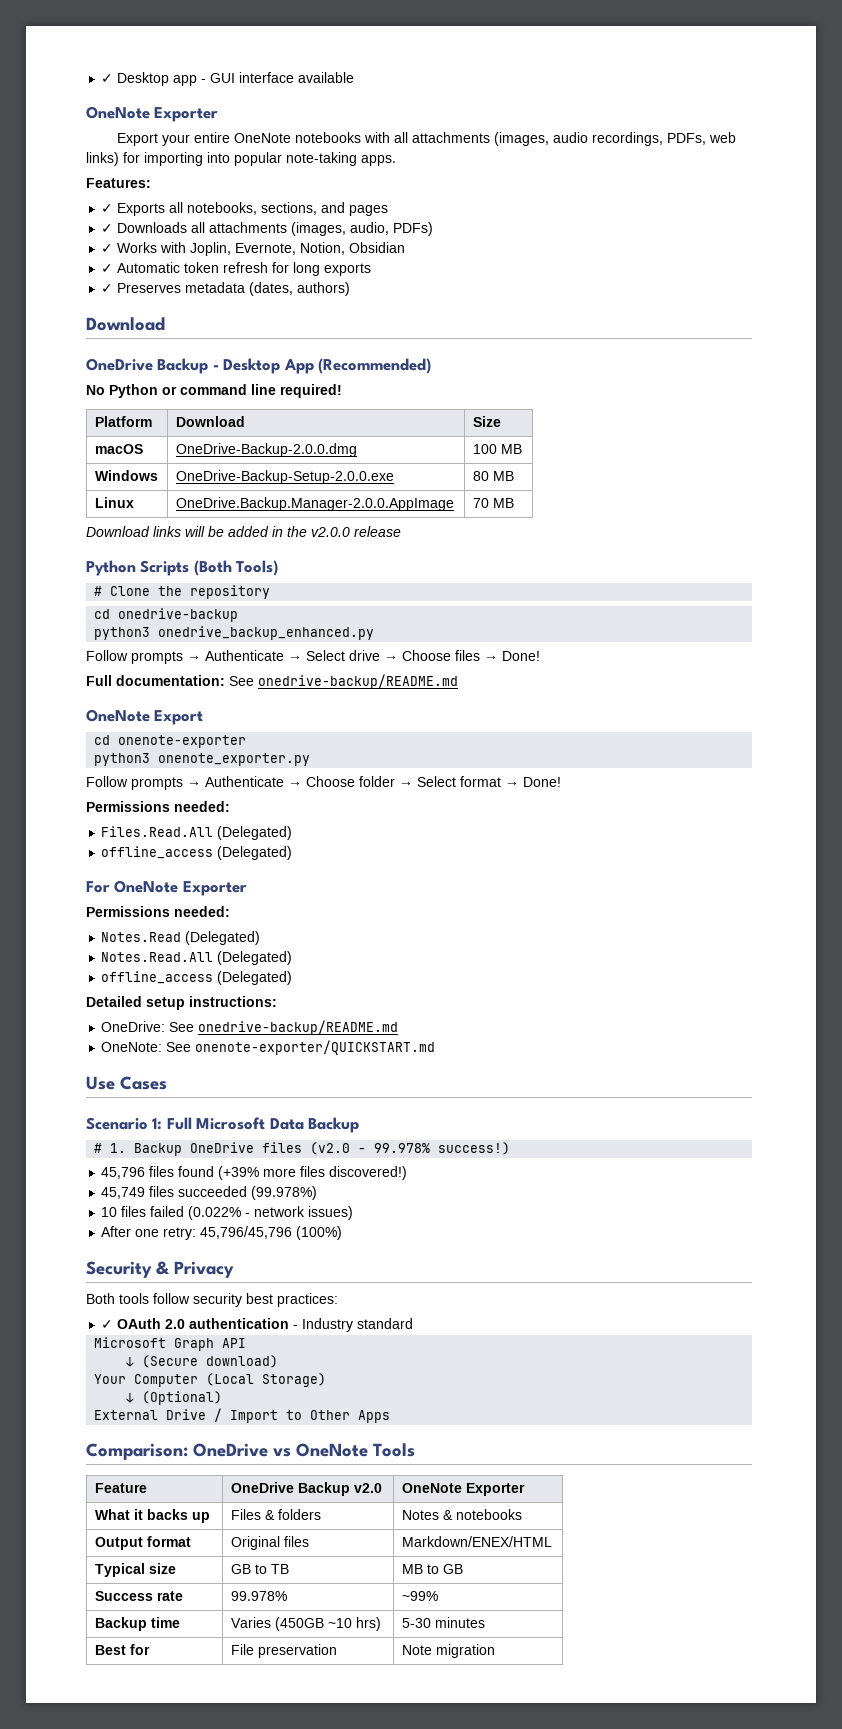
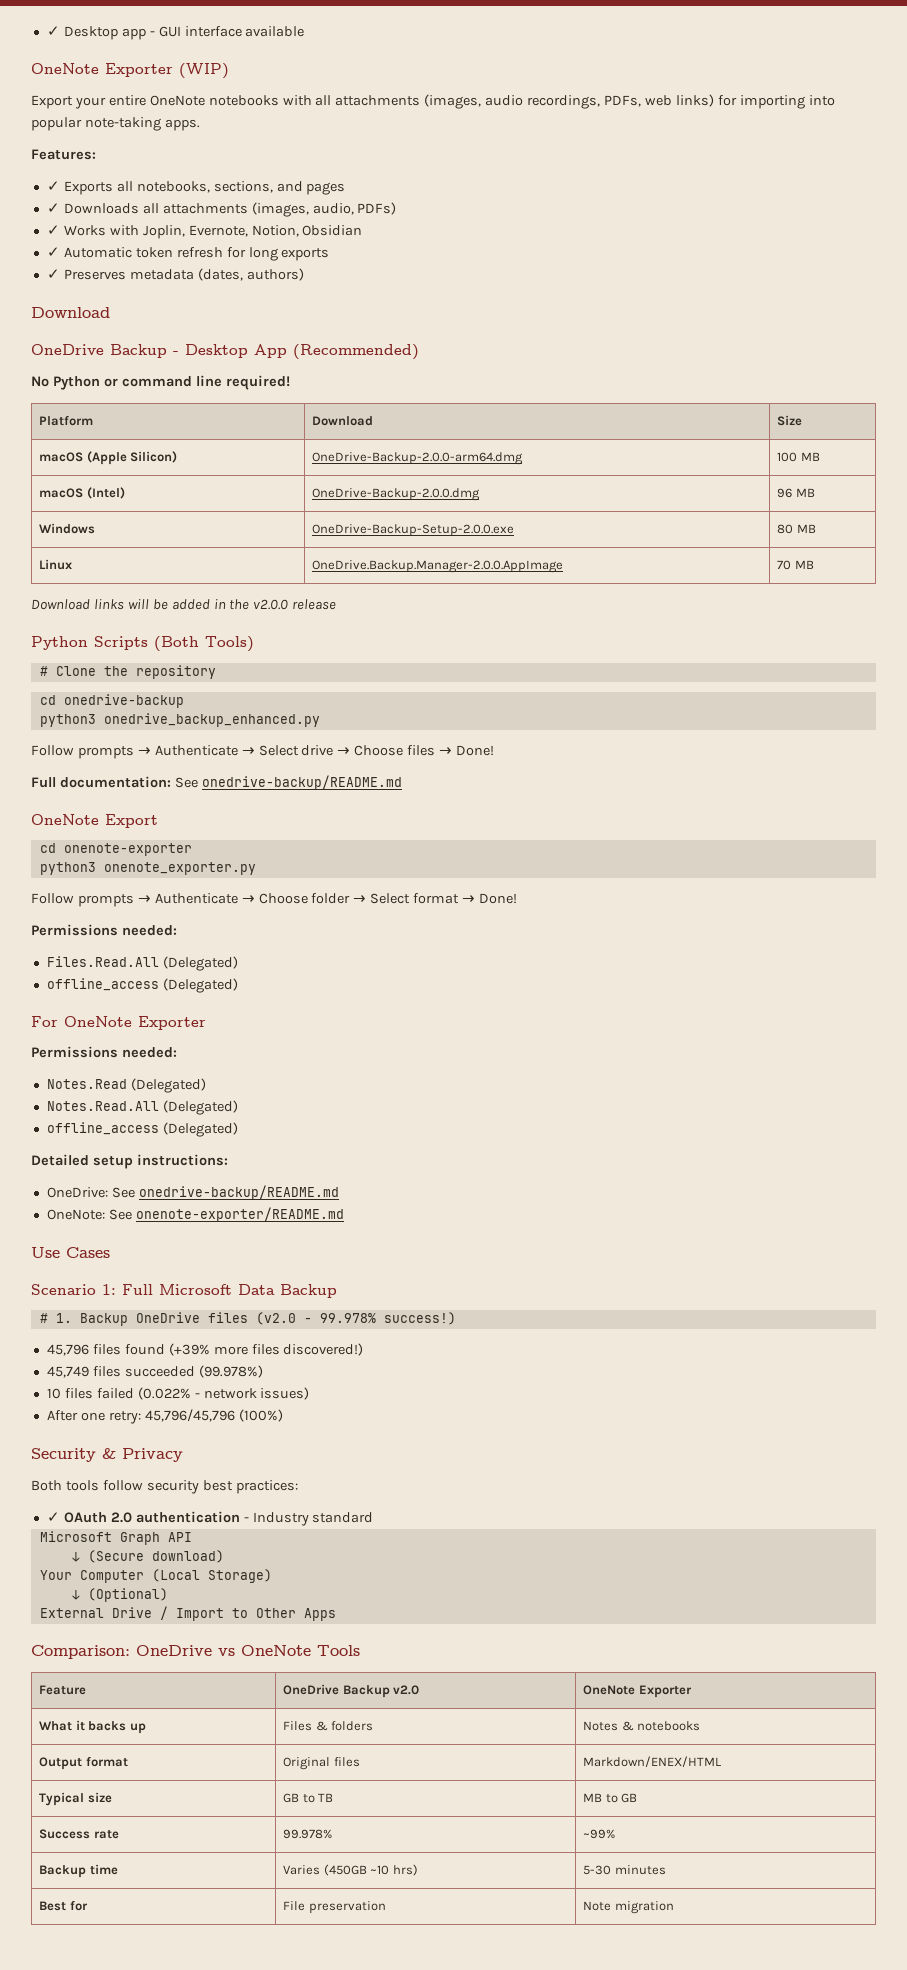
  ✓ Desktop app - GUI interface available
- OneNote Exporter
+ OneNote Exporter (WIP)
- macOS | OneDrive-Backup-2.0.0.dmg | 100 MB
+ macOS (Apple Silicon) | OneDrive-Backup-2.0.0-arm64.dmg | 100 MB
+ macOS (Intel) | OneDrive-Backup-2.0.0.dmg | 96 MB
- OneNote: See onenote-exporter/QUICKSTART.md
+ OneNote: See onenote-exporter/README.md

